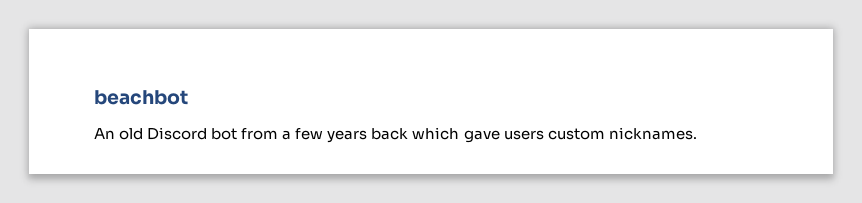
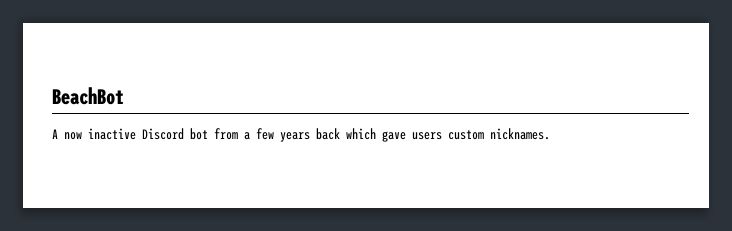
- beachbot
- An old Discord bot from a few years back which gave users custom nicknames.
+ BeachBot
+ A now inactive Discord bot from a few years back which gave users custom nicknames.

